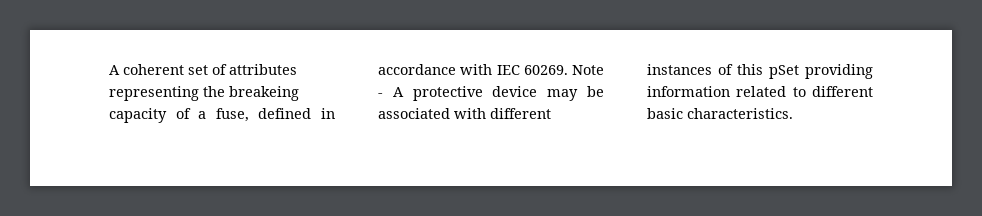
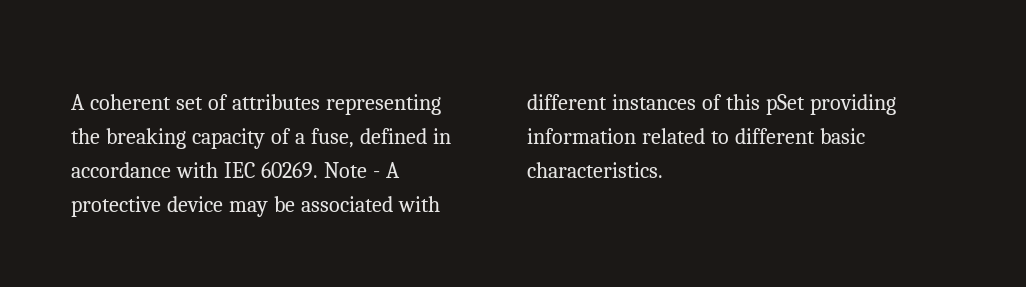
- A coherent set of attributes representing the breakeing capacity of a fuse, defined in accordance with IEC 60269.
+ A coherent set of attributes representing the breaking capacity of a fuse, defined in accordance with IEC 60269.

